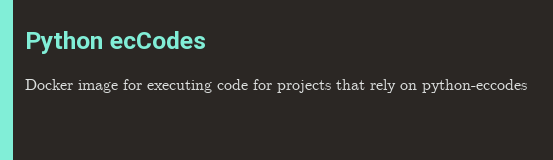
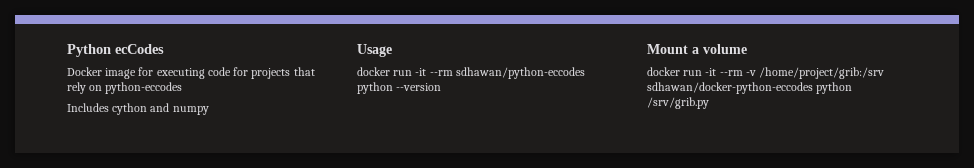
+ Includes cython and numpy
+ Usage
+ docker run -it --rm sdhawan/python-eccodes python --version
+ Mount a volume
+ docker run -it --rm -v /home/project/grib:/srv sdhawan/docker-python-eccodes python /srv/grib.py

